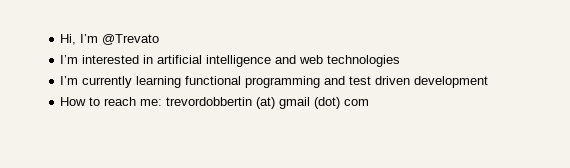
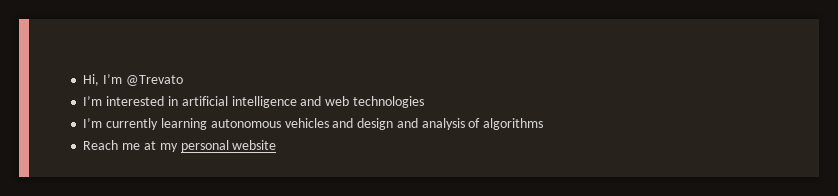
- I’m currently learning functional programming and test driven development
- How to reach me: trevordobbertin (at) gmail (dot) com
+ I’m currently learning autonomous vehicles and design and analysis of algorithms
+ Reach me at my personal website

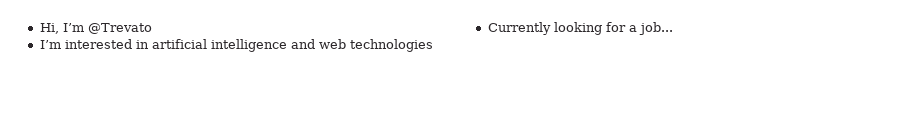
- I’m currently learning autonomous vehicles and design and analysis of algorithms
- Reach me at my personal website
+ Currently looking for a job...

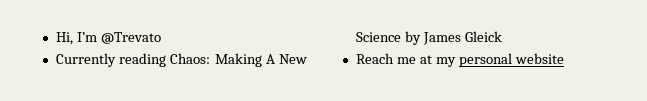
- I’m interested in artificial intelligence and web technologies
- Currently looking for a job...
+ Currently reading Chaos: Making A New Science by James Gleick
+ Reach me at my personal website

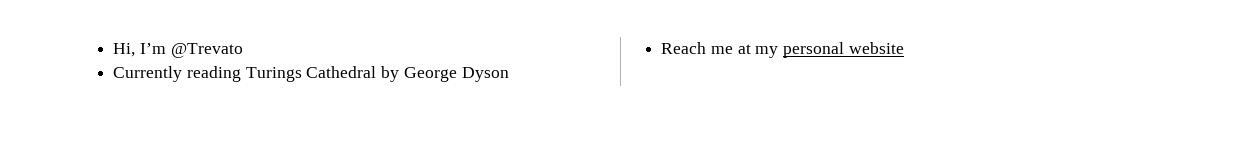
- Currently reading Chaos: Making A New Science by James Gleick
+ Currently reading Turings Cathedral by George Dyson

